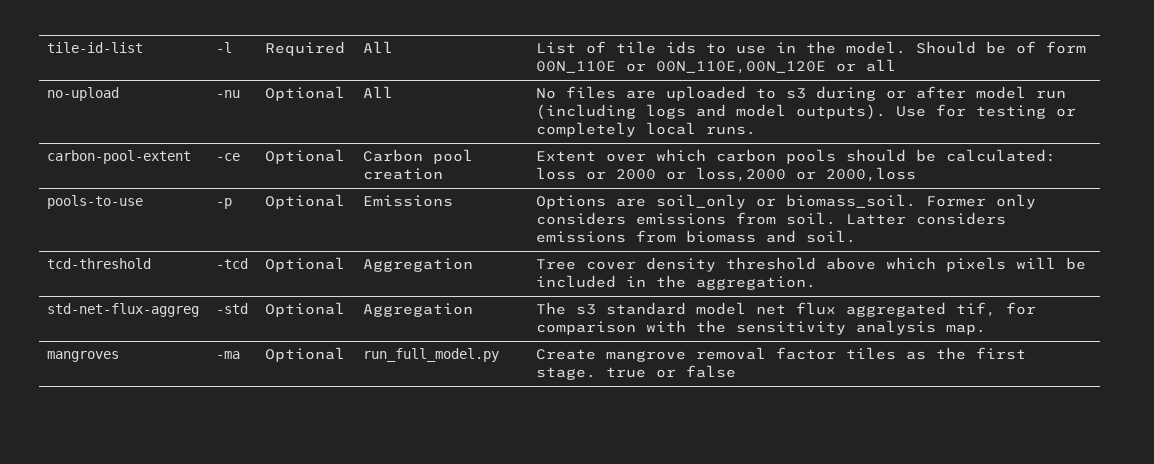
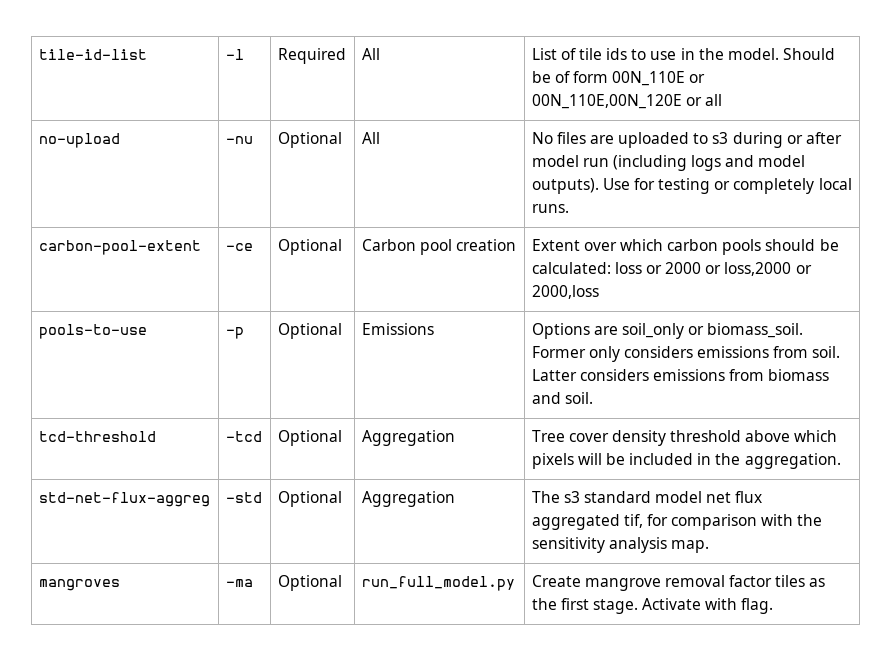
- mangroves | -ma | Optional | run_full_model.py | Create mangrove removal factor tiles as the first stage. true or false
+ mangroves | -ma | Optional | run_full_model.py | Create mangrove removal factor tiles as the first stage. Activate with flag.

